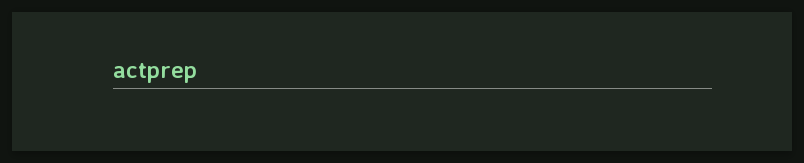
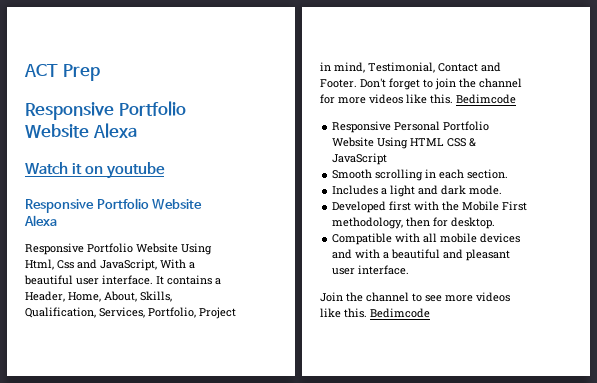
- actprep
+ ACT Prep
+ Responsive Portfolio Website Alexa
+ Watch it on youtube
+ Responsive Portfolio Website Alexa
+ Responsive Portfolio Website Using Html, Css and JavaScript, With a beautiful user interface. It contains a Header, Home, About, Skills, Qualification, Services, Portfolio, Project in mind, Testimonial, Contact and Footer. Don't forget to join the channel for more videos like this. Bedimcode
+ Responsive Personal Portfolio Website Using HTML CSS & JavaScript
+ Smooth scrolling in each section.
+ Includes a light and dark mode.
+ Developed first with the Mobile First methodology, then for desktop.
+ Compatible with all mobile devices and with a beautiful and pleasant user interface.
+ Join the channel to see more videos like this. Bedimcode

